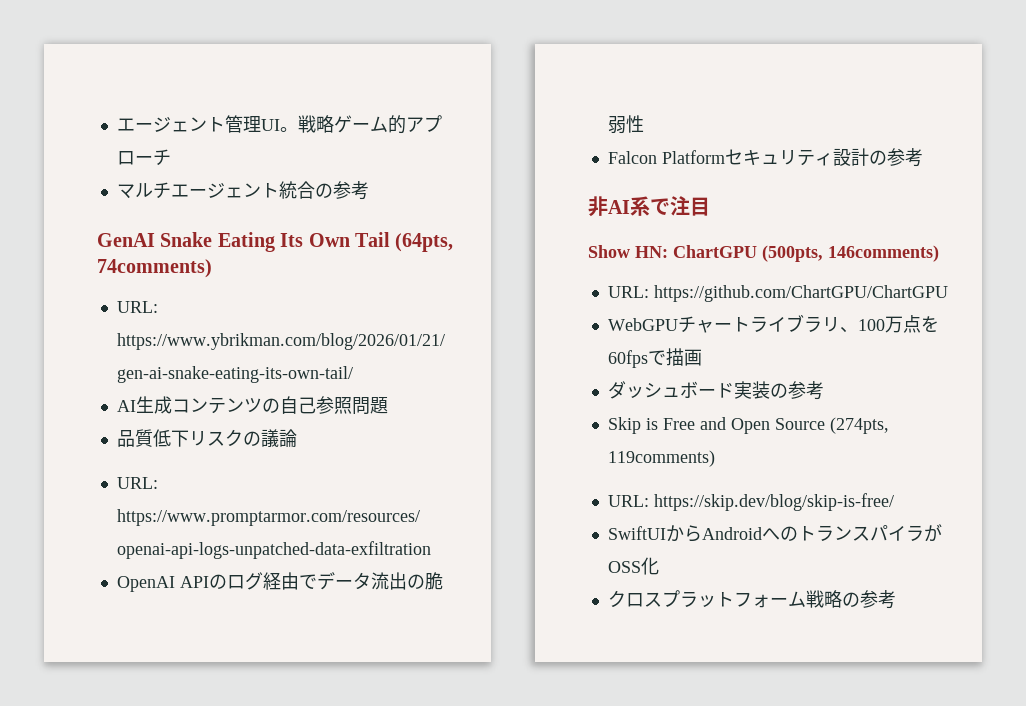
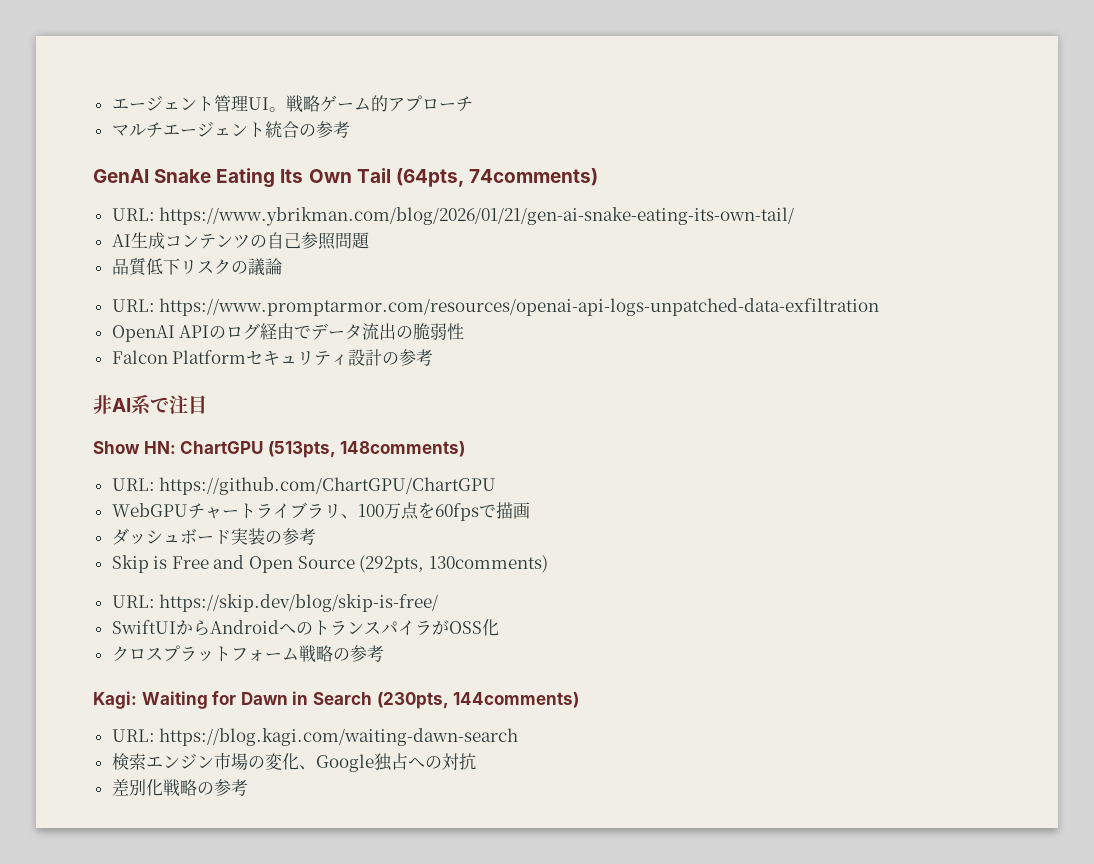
- Show HN: ChartGPU (500pts, 146comments)
+ Show HN: ChartGPU (513pts, 148comments)
- Skip is Free and Open Source (274pts, 119comments)
+ Skip is Free and Open Source (292pts, 130comments)
+ Kagi: Waiting for Dawn in Search (230pts, 144comments)
+ URL: https://blog.kagi.com/waiting-dawn-search
+ 検索エンジン市場の変化、Google独占への対抗
+ 差別化戦略の参考

